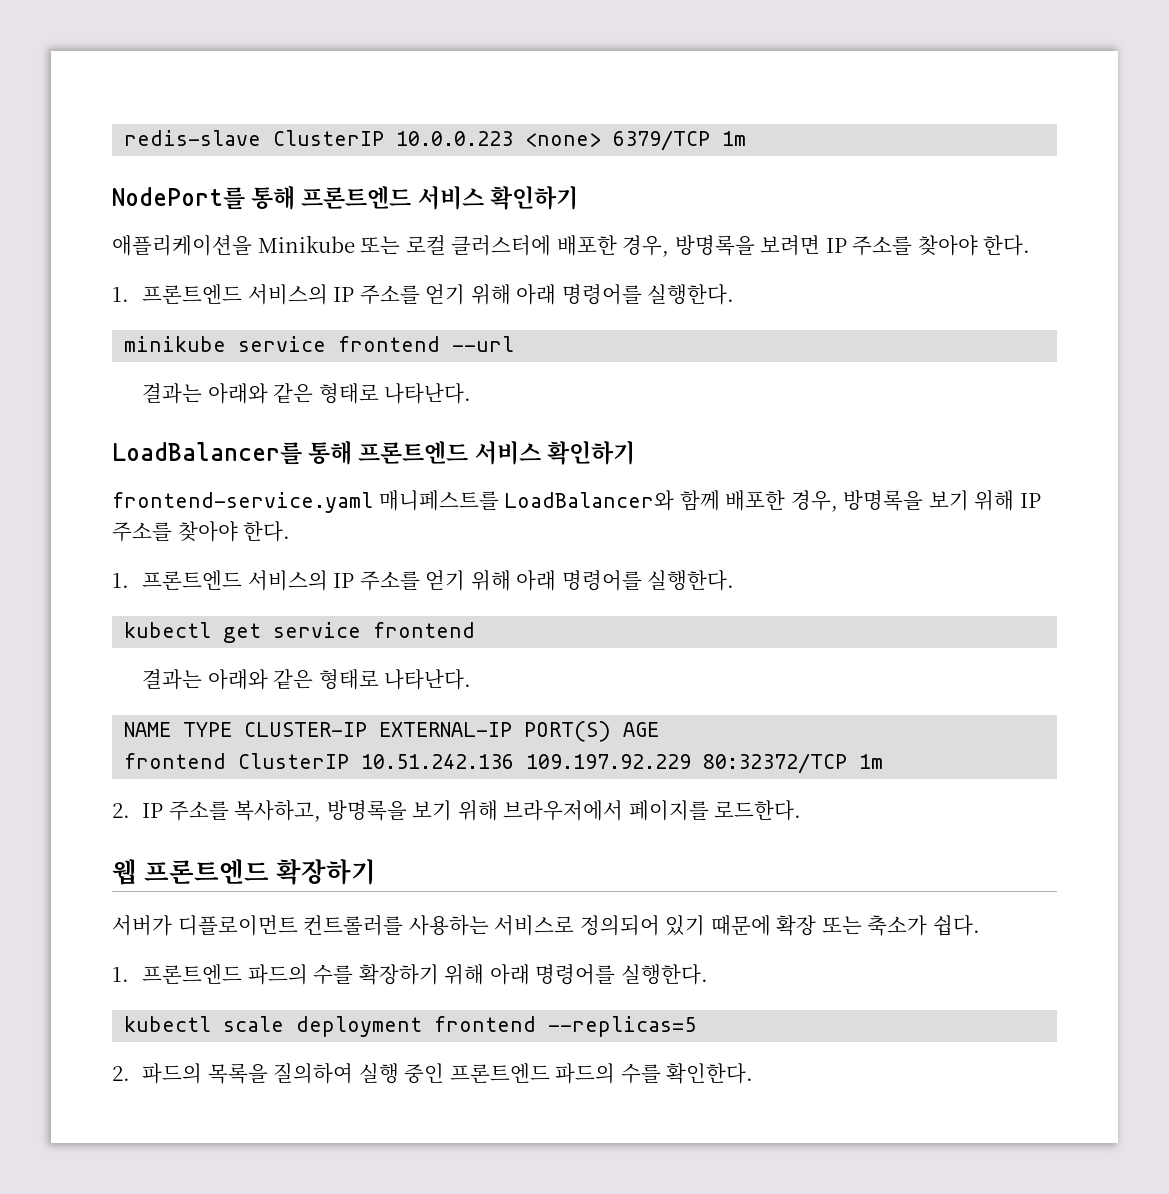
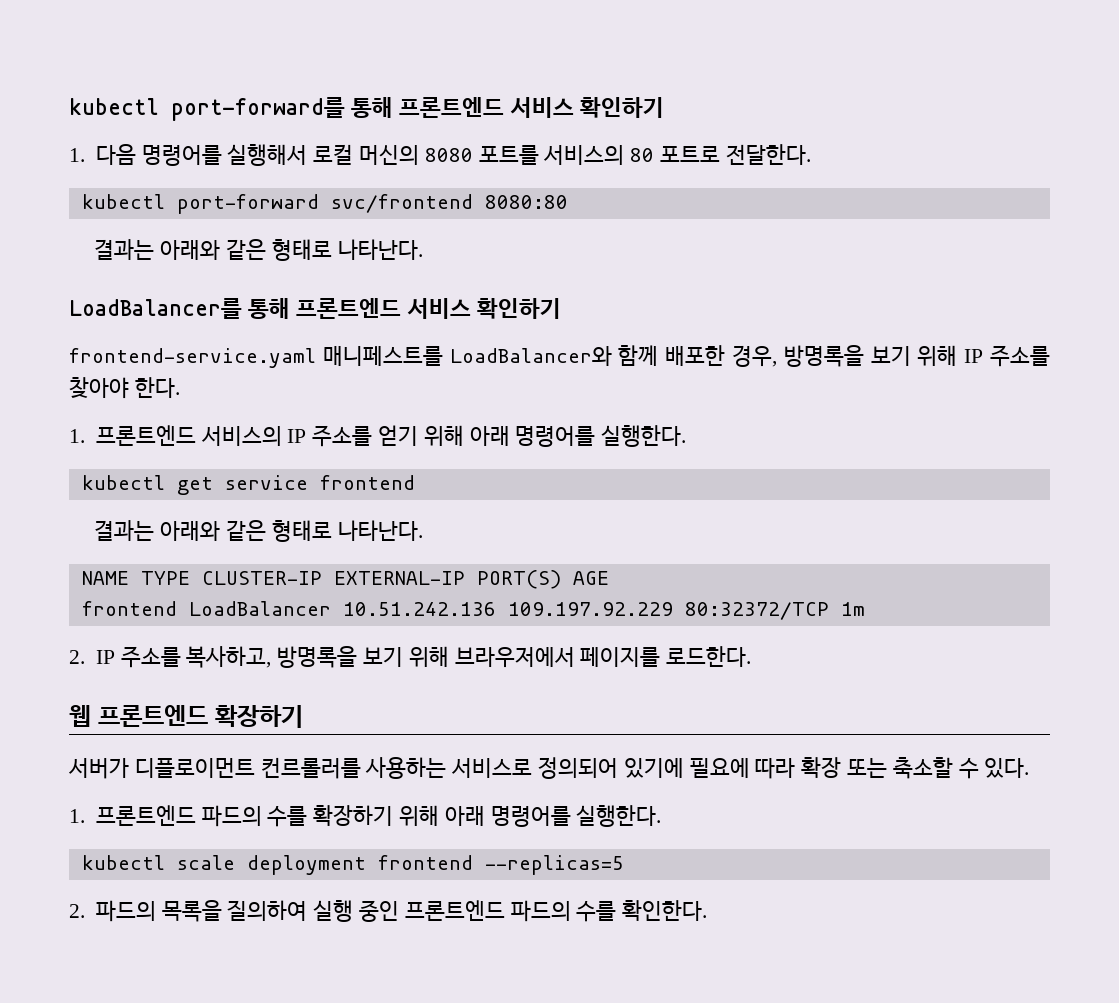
- redis-slave ClusterIP 10.0.0.223 <none> 6379/TCP 1m
- NodePort를 통해 프론트엔드 서비스 확인하기
- 애플리케이션을 Minikube 또는 로컬 클러스터에 배포한 경우, 방명록을 보려면 IP 주소를 찾아야 한다.
- 1. 프론트엔드 서비스의 IP 주소를 얻기 위해 아래 명령어를 실행한다.
- minikube service frontend --url
+ kubectl port-forward를 통해 프론트엔드 서비스 확인하기
+ 1. 다음 명령어를 실행해서 로컬 머신의 8080 포트를 서비스의 80 포트로 전달한다.
+ kubectl port-forward svc/frontend 8080:80
- frontend ClusterIP 10.51.242.136 109.197.92.229 80:32372/TCP 1m
+ frontend LoadBalancer 10.51.242.136 109.197.92.229 80:32372/TCP 1m
- 서버가 디플로이먼트 컨트롤러를 사용하는 서비스로 정의되어 있기 때문에 확장 또는 축소가 쉽다.
+ 서버가 디플로이먼트 컨르롤러를 사용하는 서비스로 정의되어 있기에 필요에 따라 확장 또는 축소할 수 있다.

